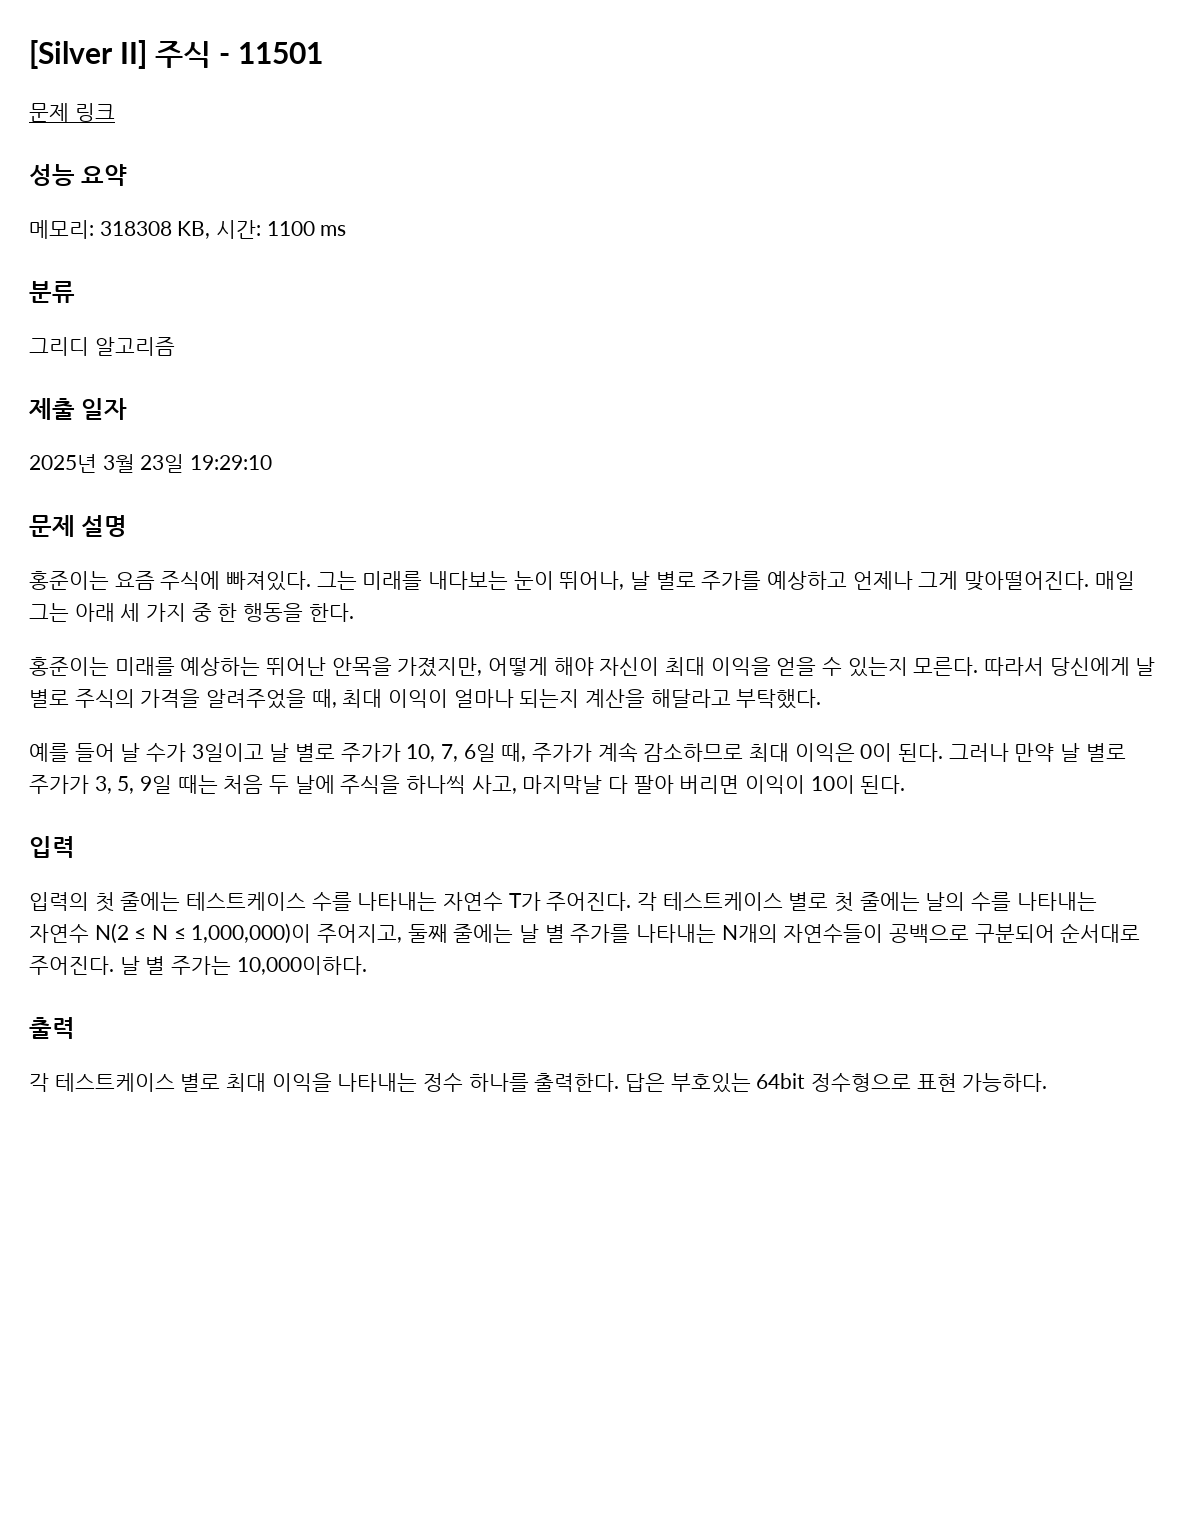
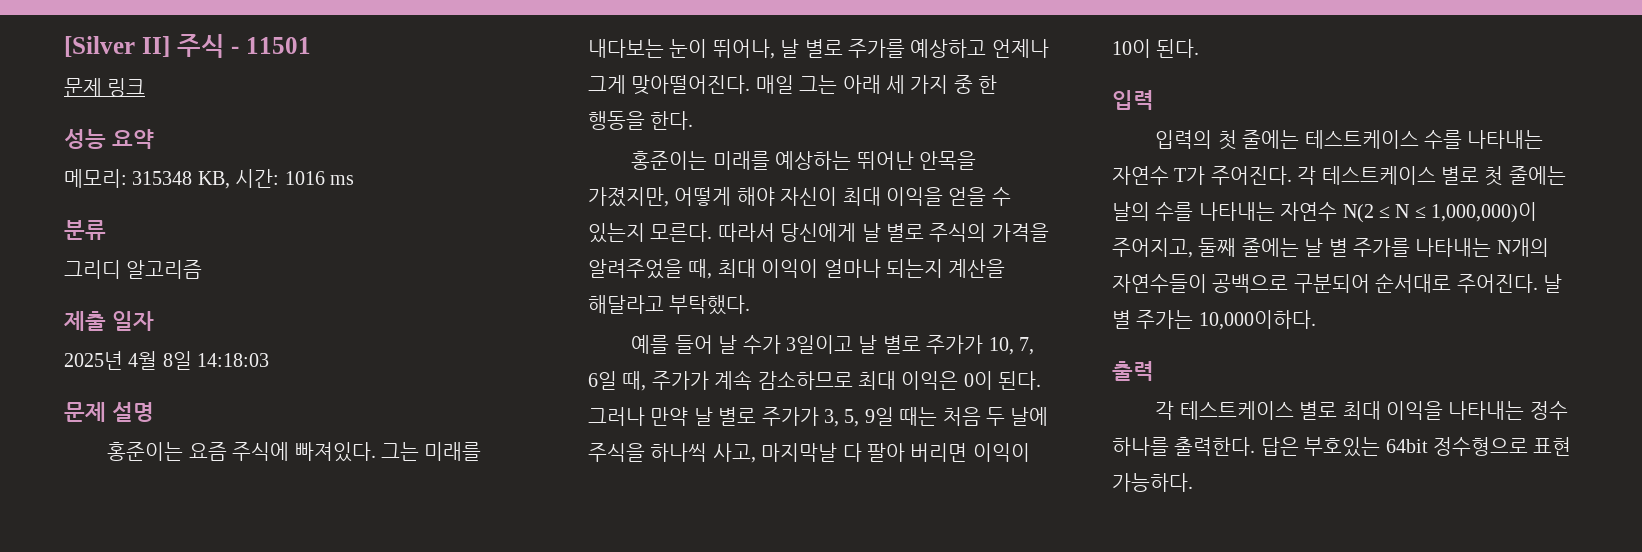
- 메모리: 318308 KB, 시간: 1100 ms
+ 메모리: 315348 KB, 시간: 1016 ms
- 2025년 3월 23일 19:29:10
+ 2025년 4월 8일 14:18:03

